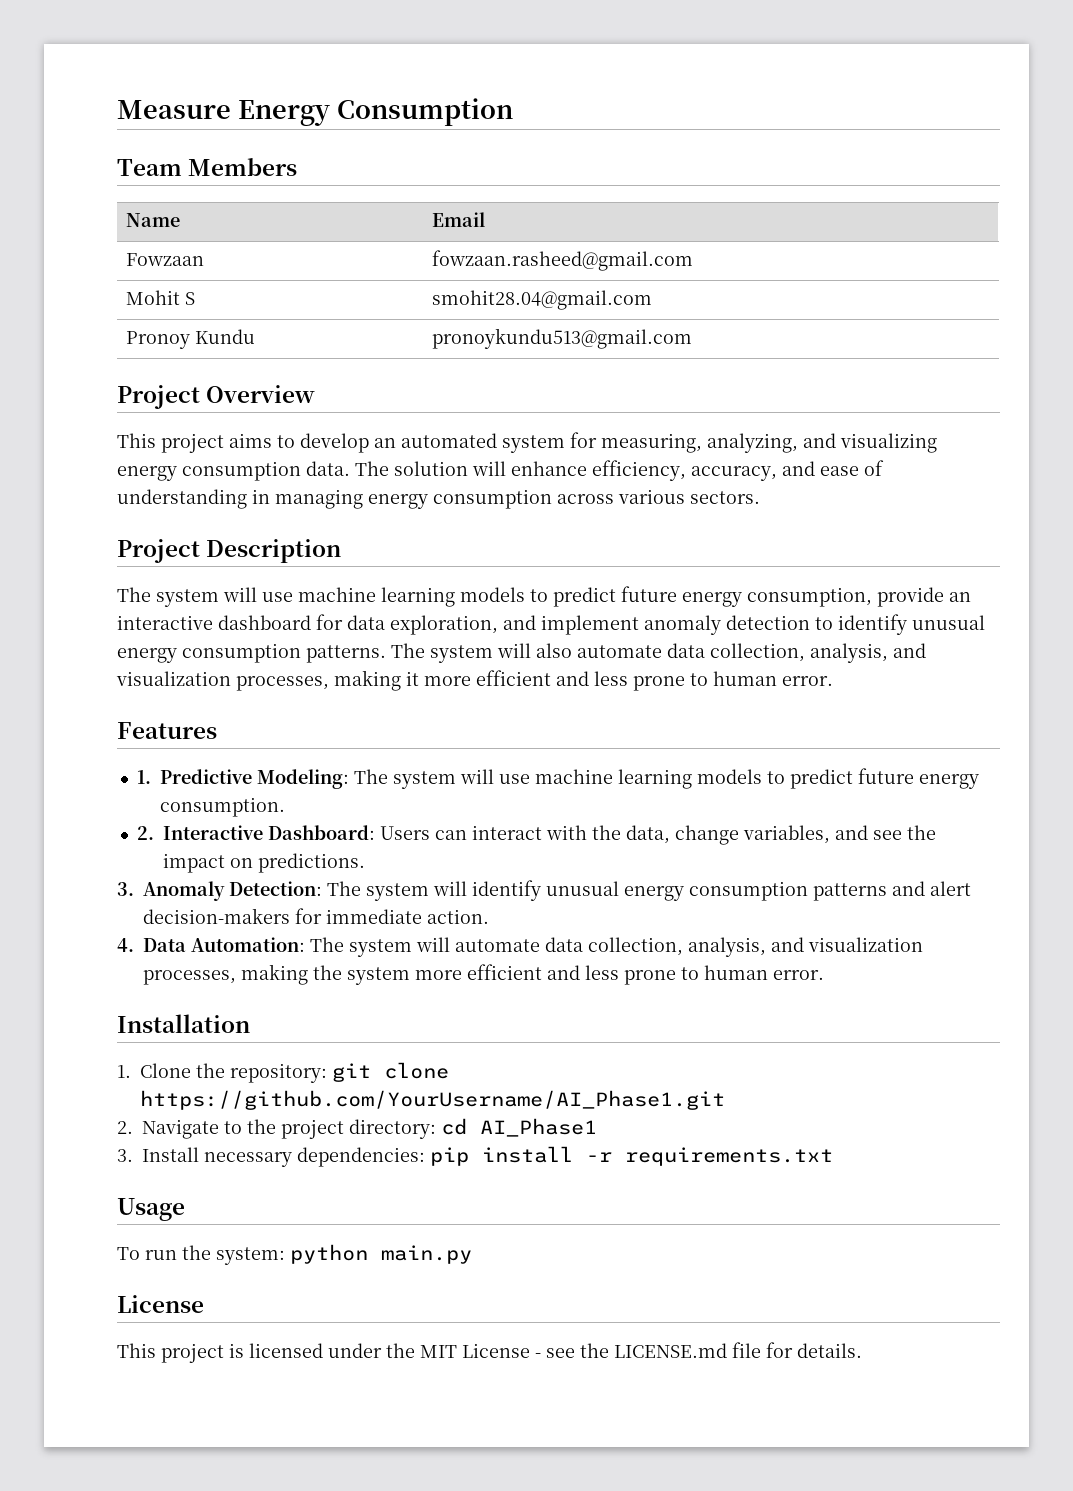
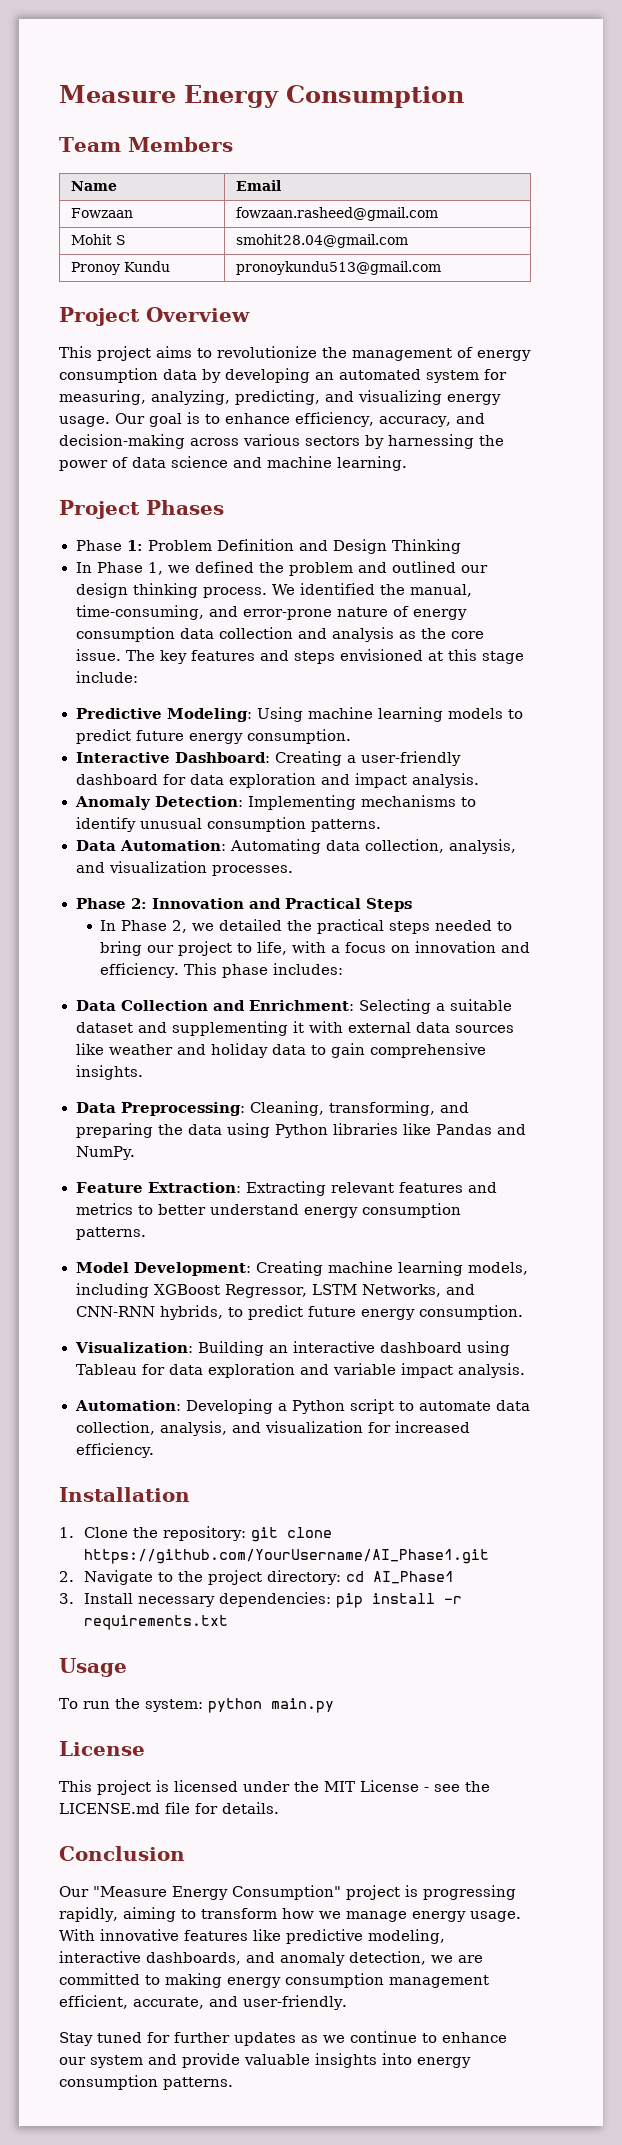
- This project aims to develop an automated system for measuring, analyzing, and visualizing energy consumption data. The solution will enhance efficiency, accuracy, and ease of understanding in managing energy consumption across various sectors.
- Project Description
- The system will use machine learning models to predict future energy consumption, provide an interactive dashboard for data exploration, and implement anomaly detection to identify unusual energy consumption patterns. The system will also automate data collection, analysis, and visualization processes, making it more efficient and less prone to human error.
- Features
- 1. Predictive Modeling: The system will use machine learning models to predict future energy consumption.
+ This project aims to revolutionize the management of energy consumption data by developing an automated system for measuring, analyzing, predicting, and visualizing energy usage. Our goal is to enhance efficiency, accuracy, and decision-making across various sectors by harnessing the power of data science and machine learning.
+ Project Phases
+ Phase 1: Problem Definition and Design Thinking
+ In Phase 1, we defined the problem and outlined our design thinking process. We identified the manual, time-consuming, and error-prone nature of energy consumption data collection and analysis as the core issue. The key features and steps envisioned at this stage include:
+ Predictive Modeling: Using machine learning models to predict future energy consumption.
- 2. Interactive Dashboard: Users can interact with the data, change variables, and see the impact on predictions.
- 3. Anomaly Detection: The system will identify unusual energy consumption patterns and alert decision-makers for immediate action.
- 4. Data Automation: The system will automate data collection, analysis, and visualization processes, making the system more efficient and less prone to human error.
+ Interactive Dashboard: Creating a user-friendly dashboard for data exploration and impact analysis.
+ Anomaly Detection: Implementing mechanisms to identify unusual consumption patterns.
+ Data Automation: Automating data collection, analysis, and visualization processes.
+ Phase 2: Innovation and Practical Steps
+ In Phase 2, we detailed the practical steps needed to bring our project to life, with a focus on innovation and efficiency. This phase includes:
+ Data Collection and Enrichment: Selecting a suitable dataset and supplementing it with external data sources like weather and holiday data to gain comprehensive insights.
+ Data Preprocessing: Cleaning, transforming, and preparing the data using Python libraries like Pandas and NumPy.
+ Feature Extraction: Extracting relevant features and metrics to better understand energy consumption patterns.
+ Model Development: Creating machine learning models, including XGBoost Regressor, LSTM Networks, and CNN-RNN hybrids, to predict future energy consumption.
+ Visualization: Building an interactive dashboard using Tableau for data exploration and variable impact analysis.
+ Automation: Developing a Python script to automate data collection, analysis, and visualization for increased efficiency.
+ Conclusion
+ Our "Measure Energy Consumption" project is progressing rapidly, aiming to transform how we manage energy usage. With innovative features like predictive modeling, interactive dashboards, and anomaly detection, we are committed to making energy consumption management efficient, accurate, and user-friendly.
+ Stay tuned for further updates as we continue to enhance our system and provide valuable insights into energy consumption patterns.

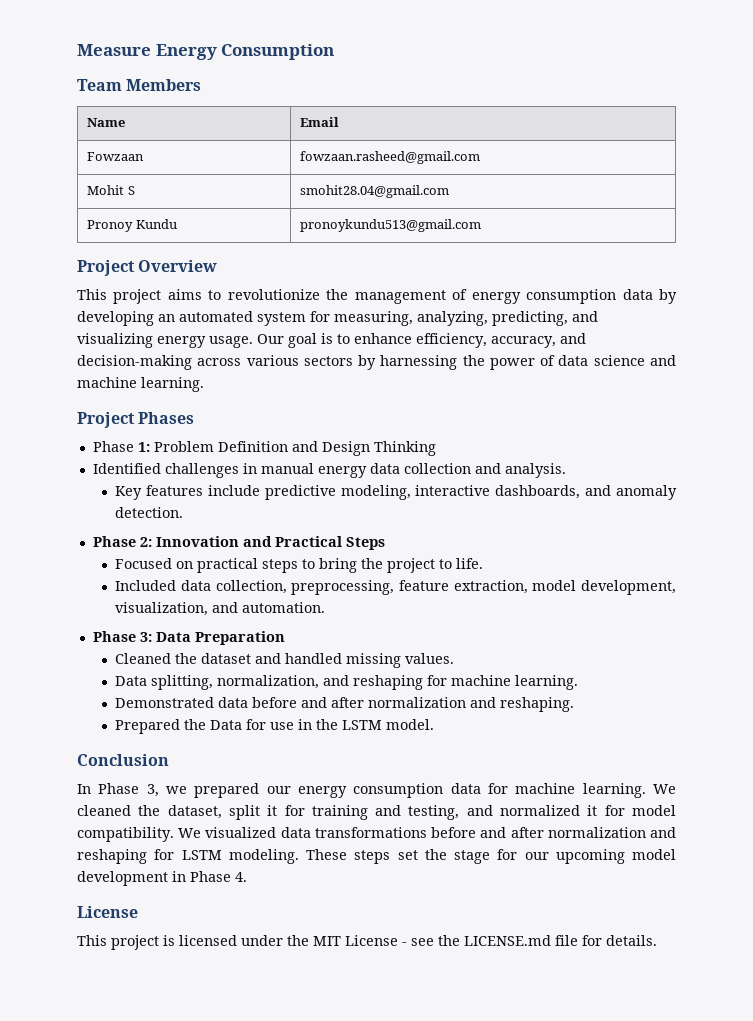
- In Phase 1, we defined the problem and outlined our design thinking process. We identified the manual, time-consuming, and error-prone nature of energy consumption data collection and analysis as the core issue. The key features and steps envisioned at this stage include:
- Predictive Modeling: Using machine learning models to predict future energy consumption.
- Interactive Dashboard: Creating a user-friendly dashboard for data exploration and impact analysis.
- Anomaly Detection: Implementing mechanisms to identify unusual consumption patterns.
- Data Automation: Automating data collection, analysis, and visualization processes.
+ Identified challenges in manual energy data collection and analysis.
+ Key features include predictive modeling, interactive dashboards, and anomaly detection.
- In Phase 2, we detailed the practical steps needed to bring our project to life, with a focus on innovation and efficiency. This phase includes:
- Data Collection and Enrichment: Selecting a suitable dataset and supplementing it with external data sources like weather and holiday data to gain comprehensive insights.
- Data Preprocessing: Cleaning, transforming, and preparing the data using Python libraries like Pandas and NumPy.
- Feature Extraction: Extracting relevant features and metrics to better understand energy consumption patterns.
- Model Development: Creating machine learning models, including XGBoost Regressor, LSTM Networks, and CNN-RNN hybrids, to predict future energy consumption.
- Visualization: Building an interactive dashboard using Tableau for data exploration and variable impact analysis.
- Automation: Developing a Python script to automate data collection, analysis, and visualization for increased efficiency.
- Installation
- 1. Clone the repository: git clone https://github.com/YourUsername/AI_Phase1.git
- 2. Navigate to the project directory: cd AI_Phase1
- 3. Install necessary dependencies: pip install -r requirements.txt
- Usage
- To run the system: python main.py
+ Focused on practical steps to bring the project to life.
+ Included data collection, preprocessing, feature extraction, model development, visualization, and automation.
+ Phase 3: Data Preparation
+ Cleaned the dataset and handled missing values.
+ Data splitting, normalization, and reshaping for machine learning.
+ Demonstrated data before and after normalization and reshaping.
+ Prepared the Data for use in the LSTM model.
+ Conclusion
+ In Phase 3, we prepared our energy consumption data for machine learning. We cleaned the dataset, split it for training and testing, and normalized it for model compatibility. We visualized data transformations before and after normalization and reshaping for LSTM modeling. These steps set the stage for our upcoming model development in Phase 4.
- Conclusion
- Our "Measure Energy Consumption" project is progressing rapidly, aiming to transform how we manage energy usage. With innovative features like predictive modeling, interactive dashboards, and anomaly detection, we are committed to making energy consumption management efficient, accurate, and user-friendly.
- Stay tuned for further updates as we continue to enhance our system and provide valuable insights into energy consumption patterns.

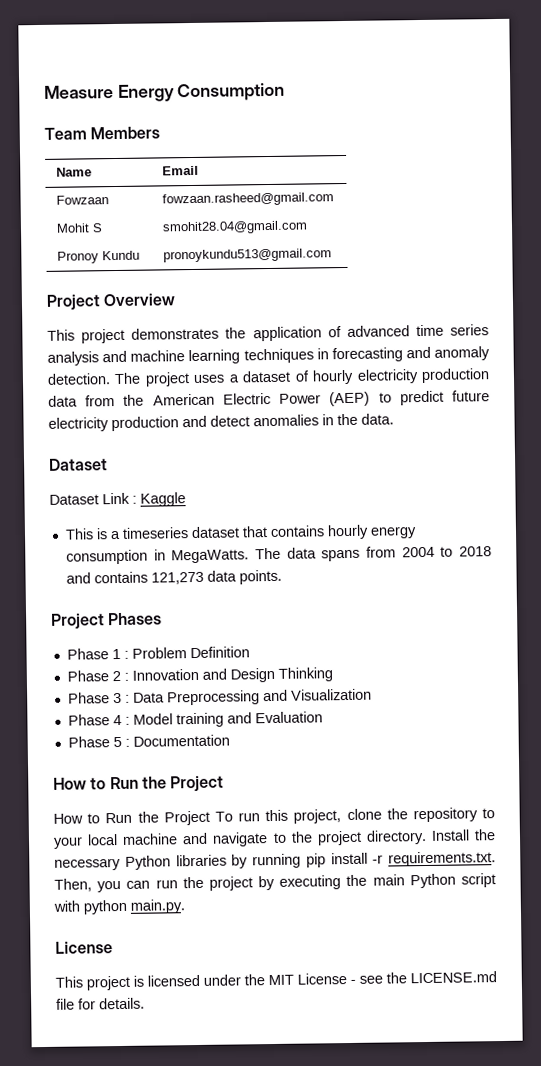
- This project aims to revolutionize the management of energy consumption data by developing an automated system for measuring, analyzing, predicting, and visualizing energy usage. Our goal is to enhance efficiency, accuracy, and decision-making across various sectors by harnessing the power of data science and machine learning.
+ This project demonstrates the application of advanced time series analysis and machine learning techniques in forecasting and anomaly detection. The project uses a dataset of hourly electricity production data from the American Electric Power (AEP) to predict future electricity production and detect anomalies in the data.
+ Dataset
+ Dataset Link : Kaggle
+ This is a timeseries dataset that contains hourly energy consumption in MegaWatts. The data spans from 2004 to 2018 and contains 121,273 data points.
- Phase 1: Problem Definition and Design Thinking
+ Phase 1 : Problem Definition
+ Phase 2 : Innovation and Design Thinking
- Identified challenges in manual energy data collection and analysis.
- Key features include predictive modeling, interactive dashboards, and anomaly detection.
- Phase 2: Innovation and Practical Steps
- Focused on practical steps to bring the project to life.
- Included data collection, preprocessing, feature extraction, model development, visualization, and automation.
- Phase 3: Data Preparation
- Cleaned the dataset and handled missing values.
- Data splitting, normalization, and reshaping for machine learning.
- Demonstrated data before and after normalization and reshaping.
- Prepared the Data for use in the LSTM model.
- Conclusion
- In Phase 3, we prepared our energy consumption data for machine learning. We cleaned the dataset, split it for training and testing, and normalized it for model compatibility. We visualized data transformations before and after normalization and reshaping for LSTM modeling. These steps set the stage for our upcoming model development in Phase 4.
+ Phase 3 : Data Preprocessing and Visualization
+ Phase 4 : Model training and Evaluation
+ Phase 5 : Documentation
+ How to Run the Project
+ How to Run the Project To run this project, clone the repository to your local machine and navigate to the project directory. Install the necessary Python libraries by running pip install -r requirements.txt. Then, you can run the project by executing the main Python script with python main.py.

